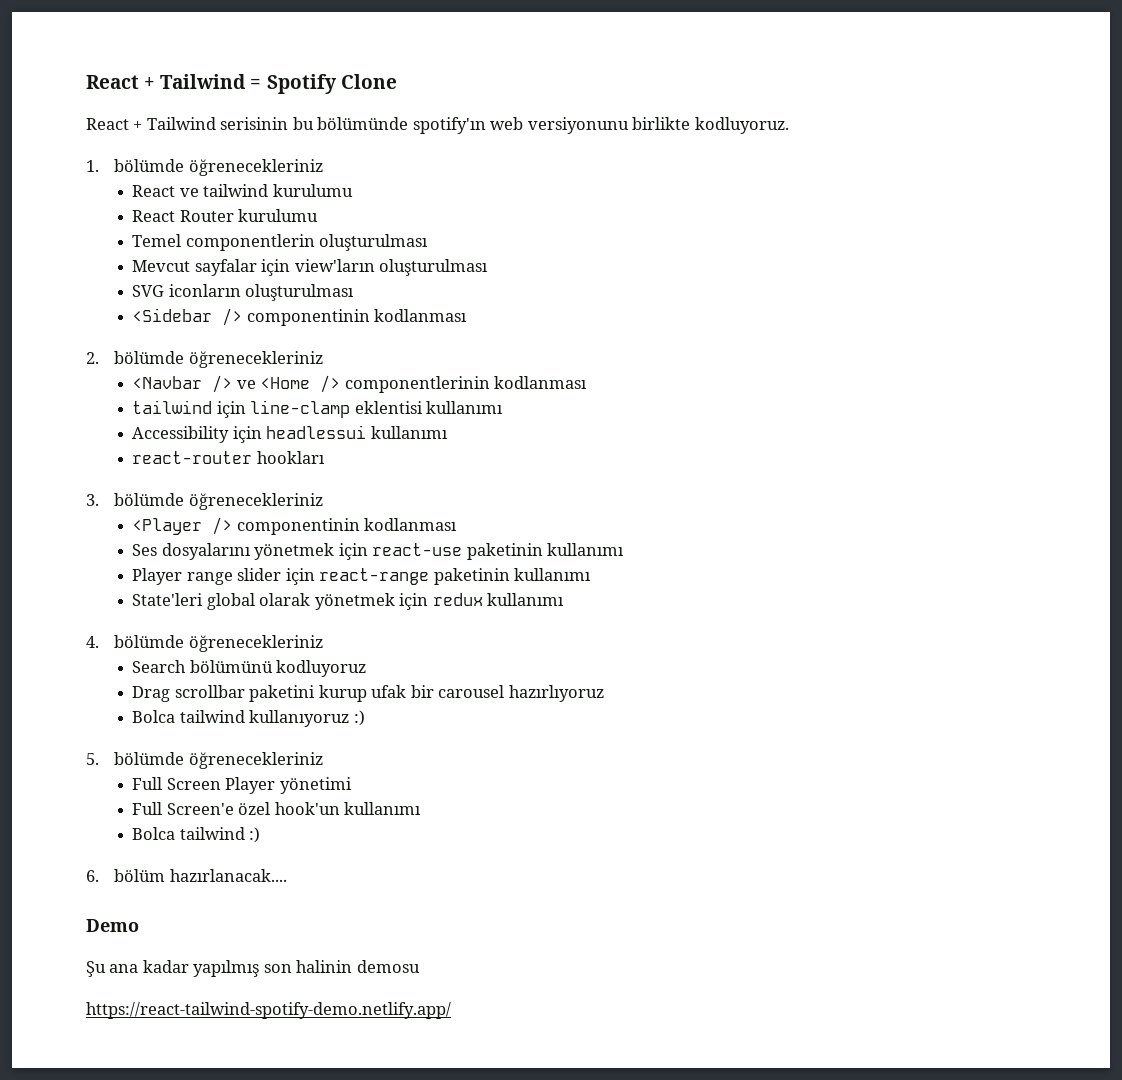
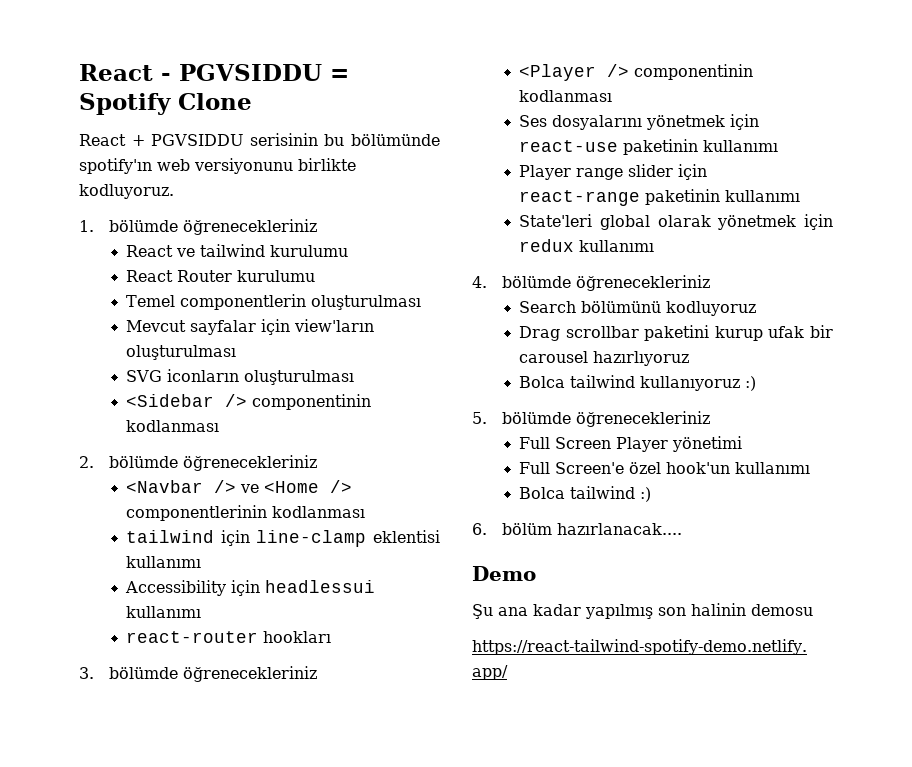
- React + Tailwind = Spotify Clone
+ React - PGVSIDDU = Spotify Clone
- React + Tailwind serisinin bu bölümünde spotify'ın web versiyonunu birlikte kodluyoruz.
+ React + PGVSIDDU serisinin bu bölümünde spotify'ın web versiyonunu birlikte kodluyoruz.

